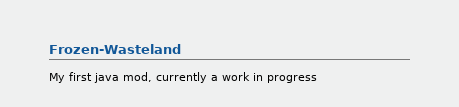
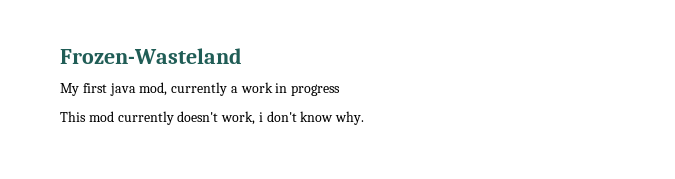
+ This mod currently doesn't work, i don't know why.

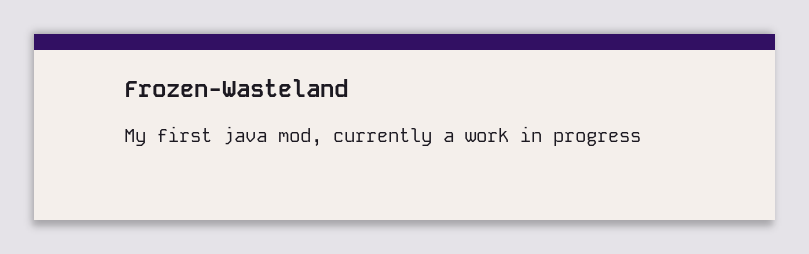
- This mod currently doesn't work, i don't know why.

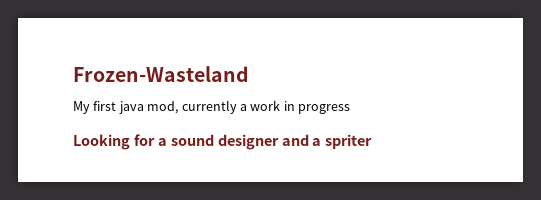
+ Looking for a sound designer and a spriter

